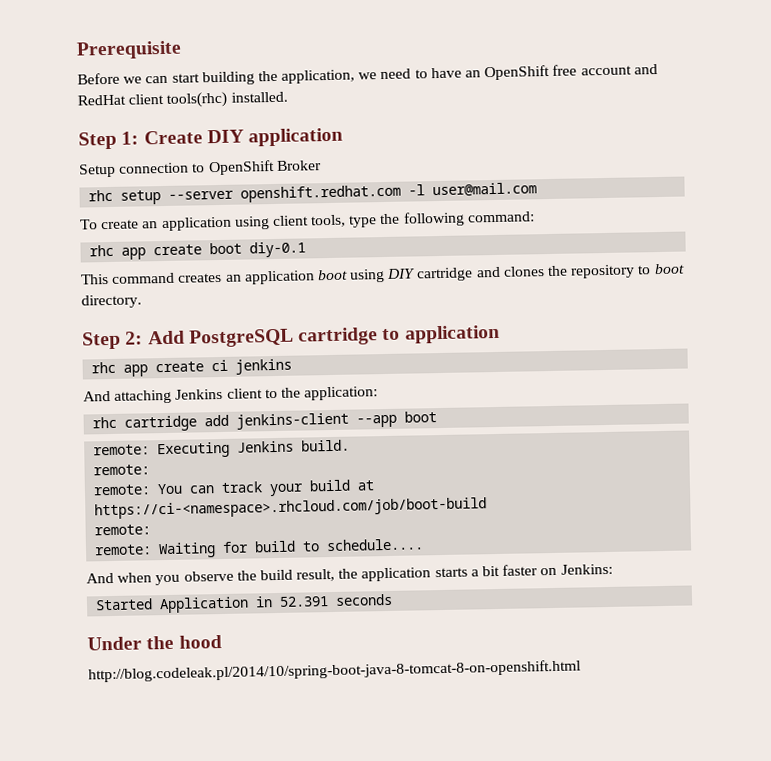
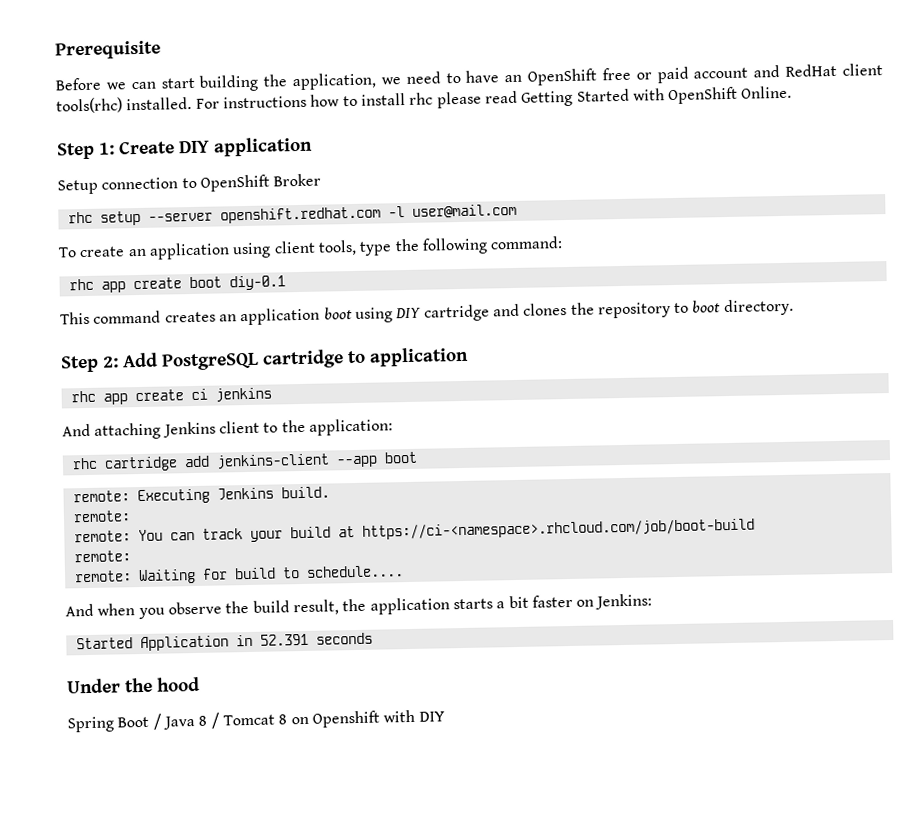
- Before we can start building the application, we need to have an OpenShift free account and RedHat client tools(rhc) installed.
+ Before we can start building the application, we need to have an OpenShift free or paid account and RedHat client tools(rhc) installed. For instructions how to install rhc please read Getting Started with OpenShift Online.
- http://blog.codeleak.pl/2014/10/spring-boot-java-8-tomcat-8-on-openshift.html
+ Spring Boot / Java 8 / Tomcat 8 on Openshift with DIY

